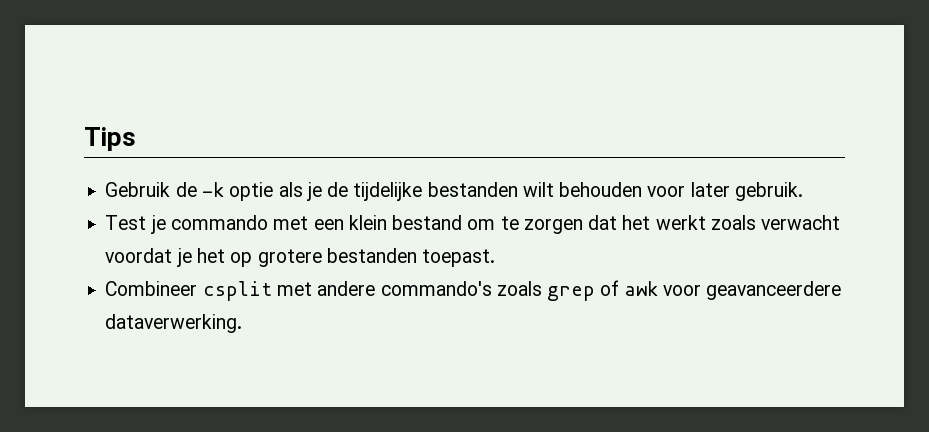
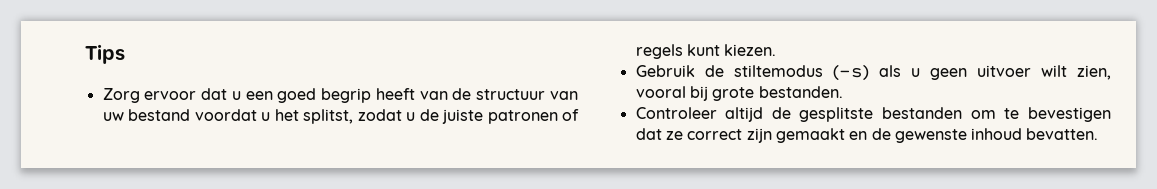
- Gebruik de -k optie als je de tijdelijke bestanden wilt behouden voor later gebruik.
- Test je commando met een klein bestand om te zorgen dat het werkt zoals verwacht voordat je het op grotere bestanden toepast.
- Combineer csplit met andere commando's zoals grep of awk voor geavanceerdere dataverwerking.
+ Zorg ervoor dat u een goed begrip heeft van de structuur van uw bestand voordat u het splitst, zodat u de juiste patronen of regels kunt kiezen.
+ Gebruik de stiltemodus (-s) als u geen uitvoer wilt zien, vooral bij grote bestanden.
+ Controleer altijd de gesplitste bestanden om te bevestigen dat ze correct zijn gemaakt en de gewenste inhoud bevatten.

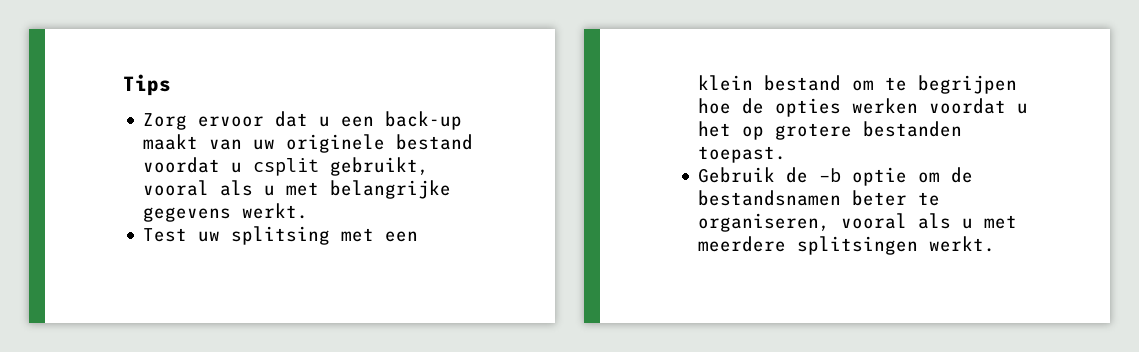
- Zorg ervoor dat u een goed begrip heeft van de structuur van uw bestand voordat u het splitst, zodat u de juiste patronen of regels kunt kiezen.
- Gebruik de stiltemodus (-s) als u geen uitvoer wilt zien, vooral bij grote bestanden.
- Controleer altijd de gesplitste bestanden om te bevestigen dat ze correct zijn gemaakt en de gewenste inhoud bevatten.
+ Zorg ervoor dat u een back-up maakt van uw originele bestand voordat u csplit gebruikt, vooral als u met belangrijke gegevens werkt.
+ Test uw splitsing met een klein bestand om te begrijpen hoe de opties werken voordat u het op grotere bestanden toepast.
+ Gebruik de -b optie om de bestandsnamen beter te organiseren, vooral als u met meerdere splitsingen werkt.

